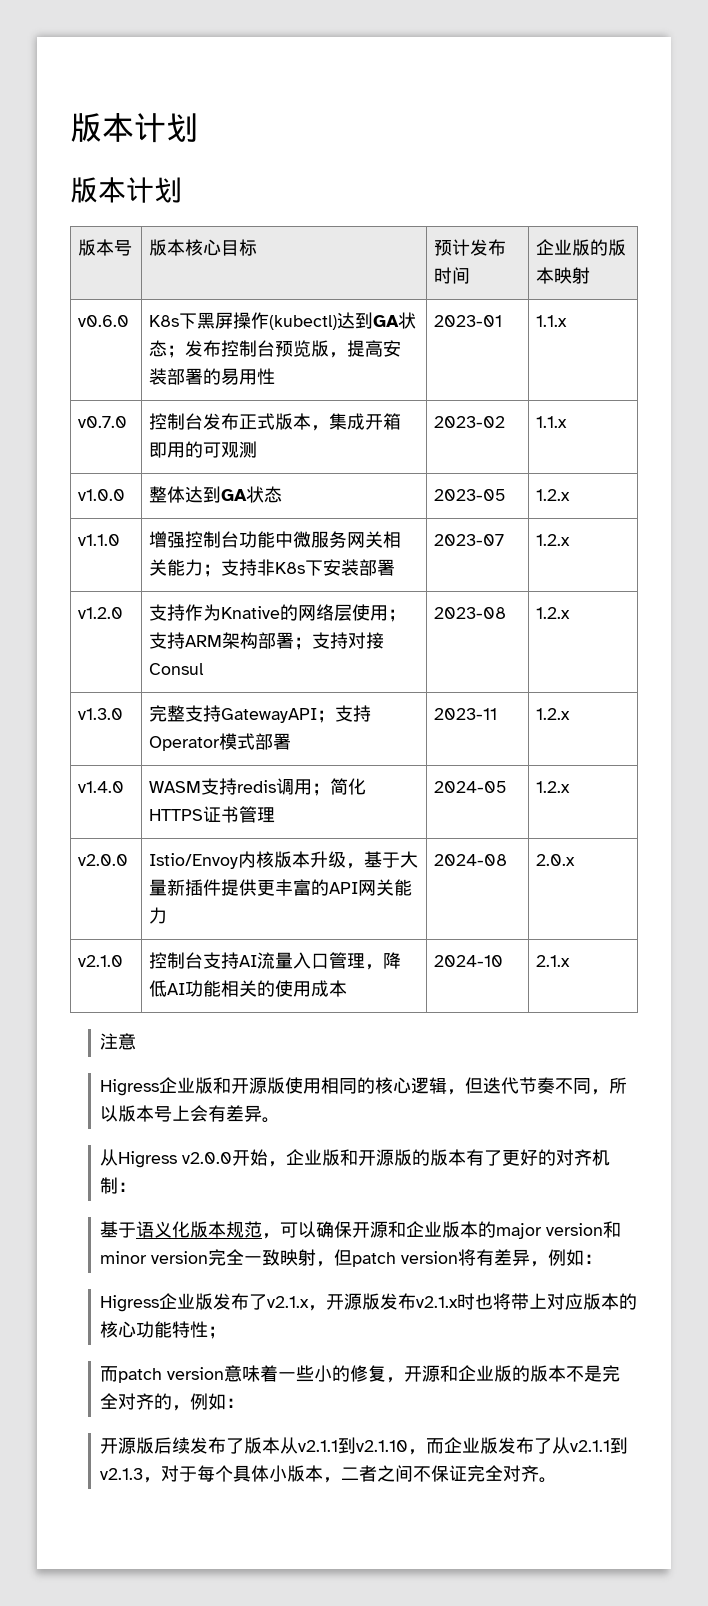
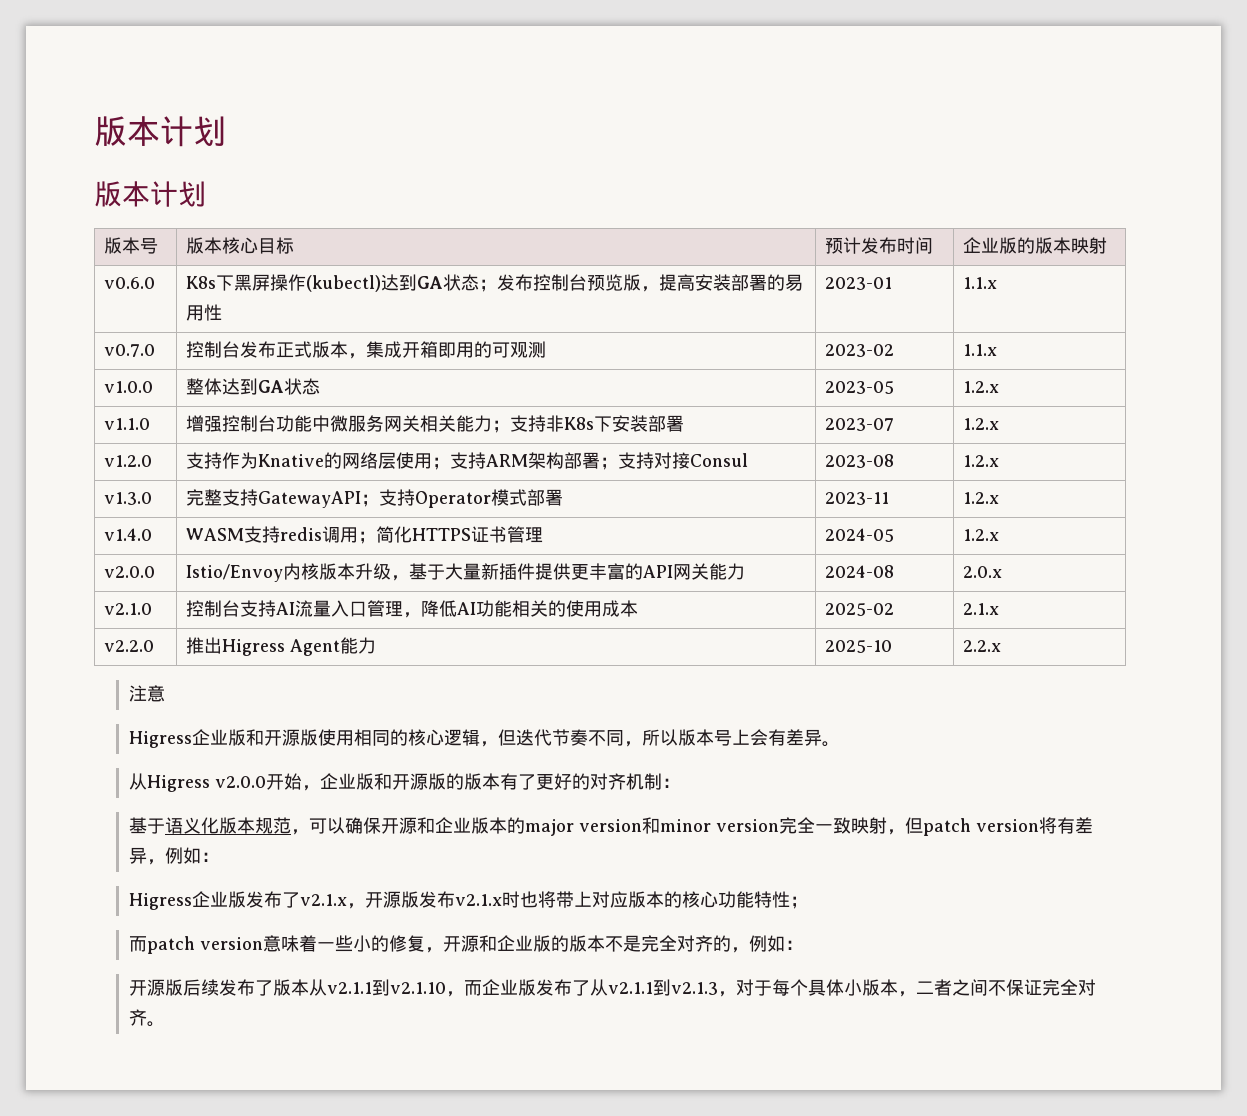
- v2.1.0 | 控制台支持AI流量入口管理，降低AI功能相关的使用成本 | 2024-10 | 2.1.x
+ v2.1.0 | 控制台支持AI流量入口管理，降低AI功能相关的使用成本 | 2025-02 | 2.1.x
+ v2.2.0 | 推出Higress Agent能力 | 2025-10 | 2.2.x

